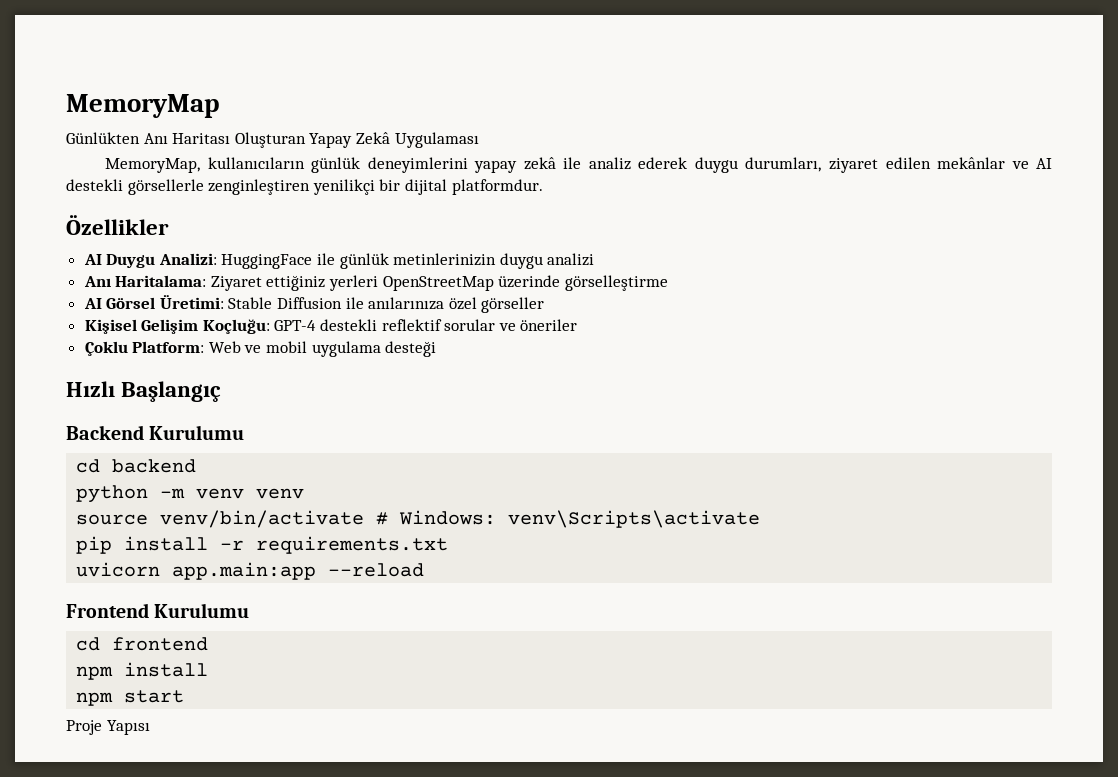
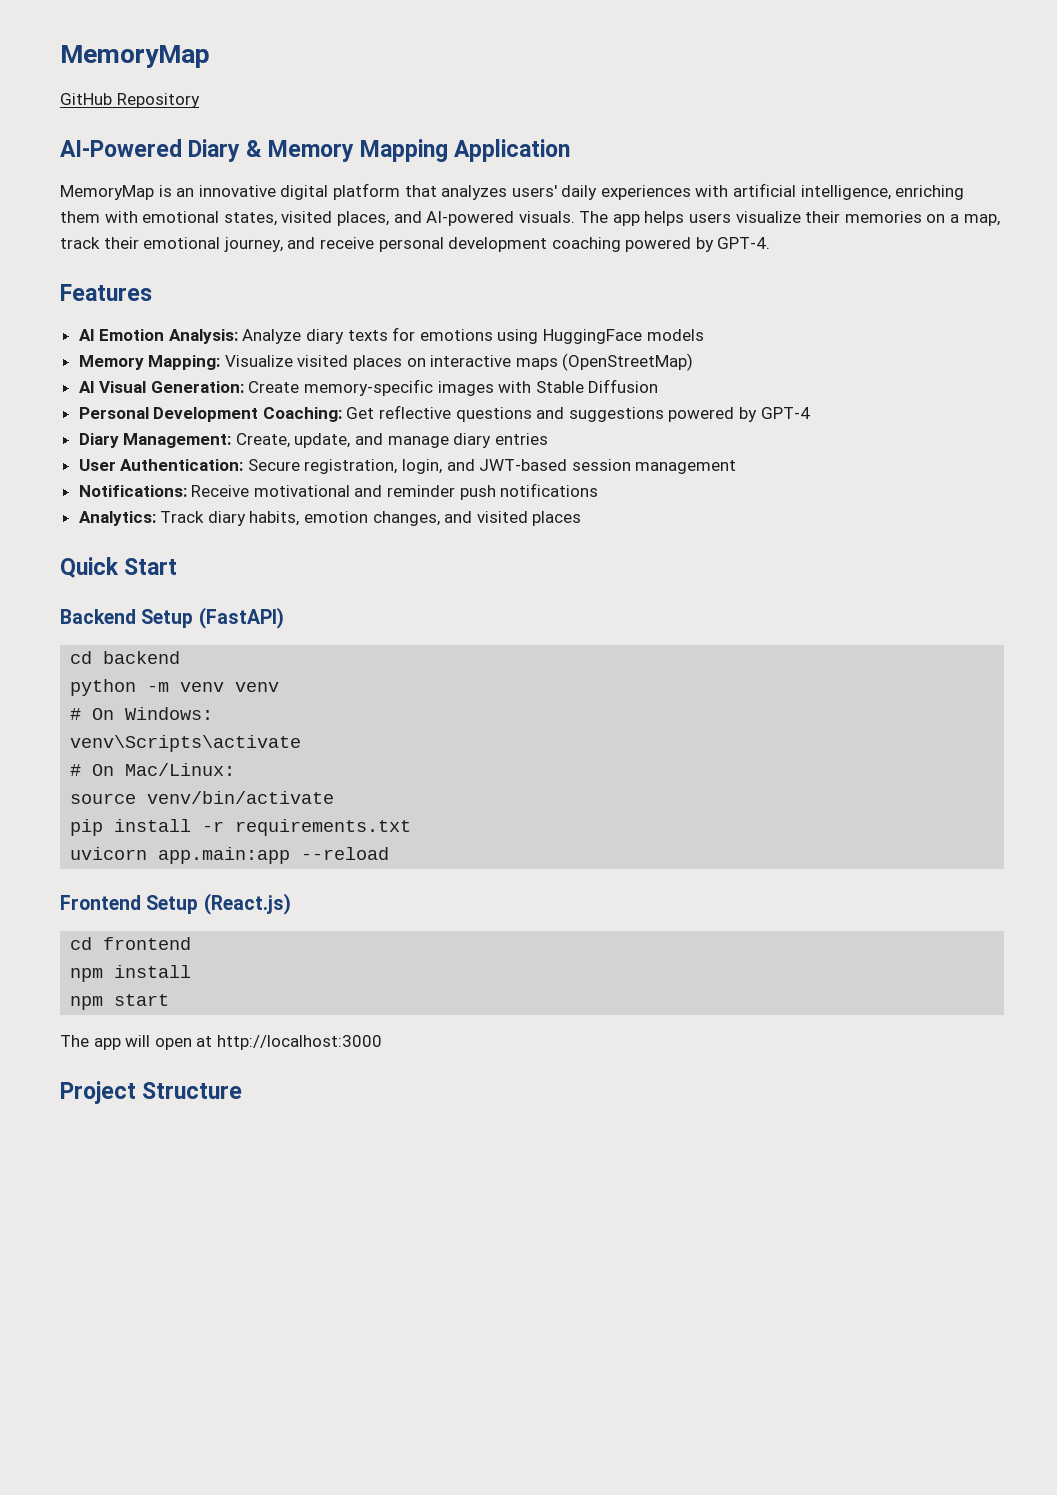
- Günlükten Anı Haritası Oluşturan Yapay Zekâ Uygulaması
- MemoryMap, kullanıcıların günlük deneyimlerini yapay zekâ ile analiz ederek duygu durumları, ziyaret edilen mekânlar ve AI destekli görsellerle zenginleştiren yenilikçi bir dijital platformdur.
- Özellikler
- AI Duygu Analizi: HuggingFace ile günlük metinlerinizin duygu analizi
- Anı Haritalama: Ziyaret ettiğiniz yerleri OpenStreetMap üzerinde görselleştirme
- AI Görsel Üretimi: Stable Diffusion ile anılarınıza özel görseller
- Kişisel Gelişim Koçluğu: GPT-4 destekli reflektif sorular ve öneriler
- Çoklu Platform: Web ve mobil uygulama desteği
- Hızlı Başlangıç
+ GitHub Repository
+ AI-Powered Diary & Memory Mapping Application
+ MemoryMap is an innovative digital platform that analyzes users' daily experiences with artificial intelligence, enriching them with emotional states, visited places, and AI-powered visuals. The app helps users visualize their memories on a map, track their emotional journey, and receive personal development coaching powered by GPT-4.
+ Features
+ AI Emotion Analysis: Analyze diary texts for emotions using HuggingFace models
+ Memory Mapping: Visualize visited places on interactive maps (OpenStreetMap)
+ AI Visual Generation: Create memory-specific images with Stable Diffusion
+ Personal Development Coaching: Get reflective questions and suggestions powered by GPT-4
+ Diary Management: Create, update, and manage diary entries
+ User Authentication: Secure registration, login, and JWT-based session management
+ Notifications: Receive motivational and reminder push notifications
+ Analytics: Track diary habits, emotion changes, and visited places
+ Quick Start
- Backend Kurulumu
+ Backend Setup (FastAPI)
+ # On Windows:
+ venv\Scripts\activate
+ # On Mac/Linux:
- source venv/bin/activate # Windows: venv\Scripts\activate
+ source venv/bin/activate
- Frontend Kurulumu
+ Frontend Setup (React.js)
- Proje Yapısı
+ The app will open at http://localhost:3000
+ Project Structure

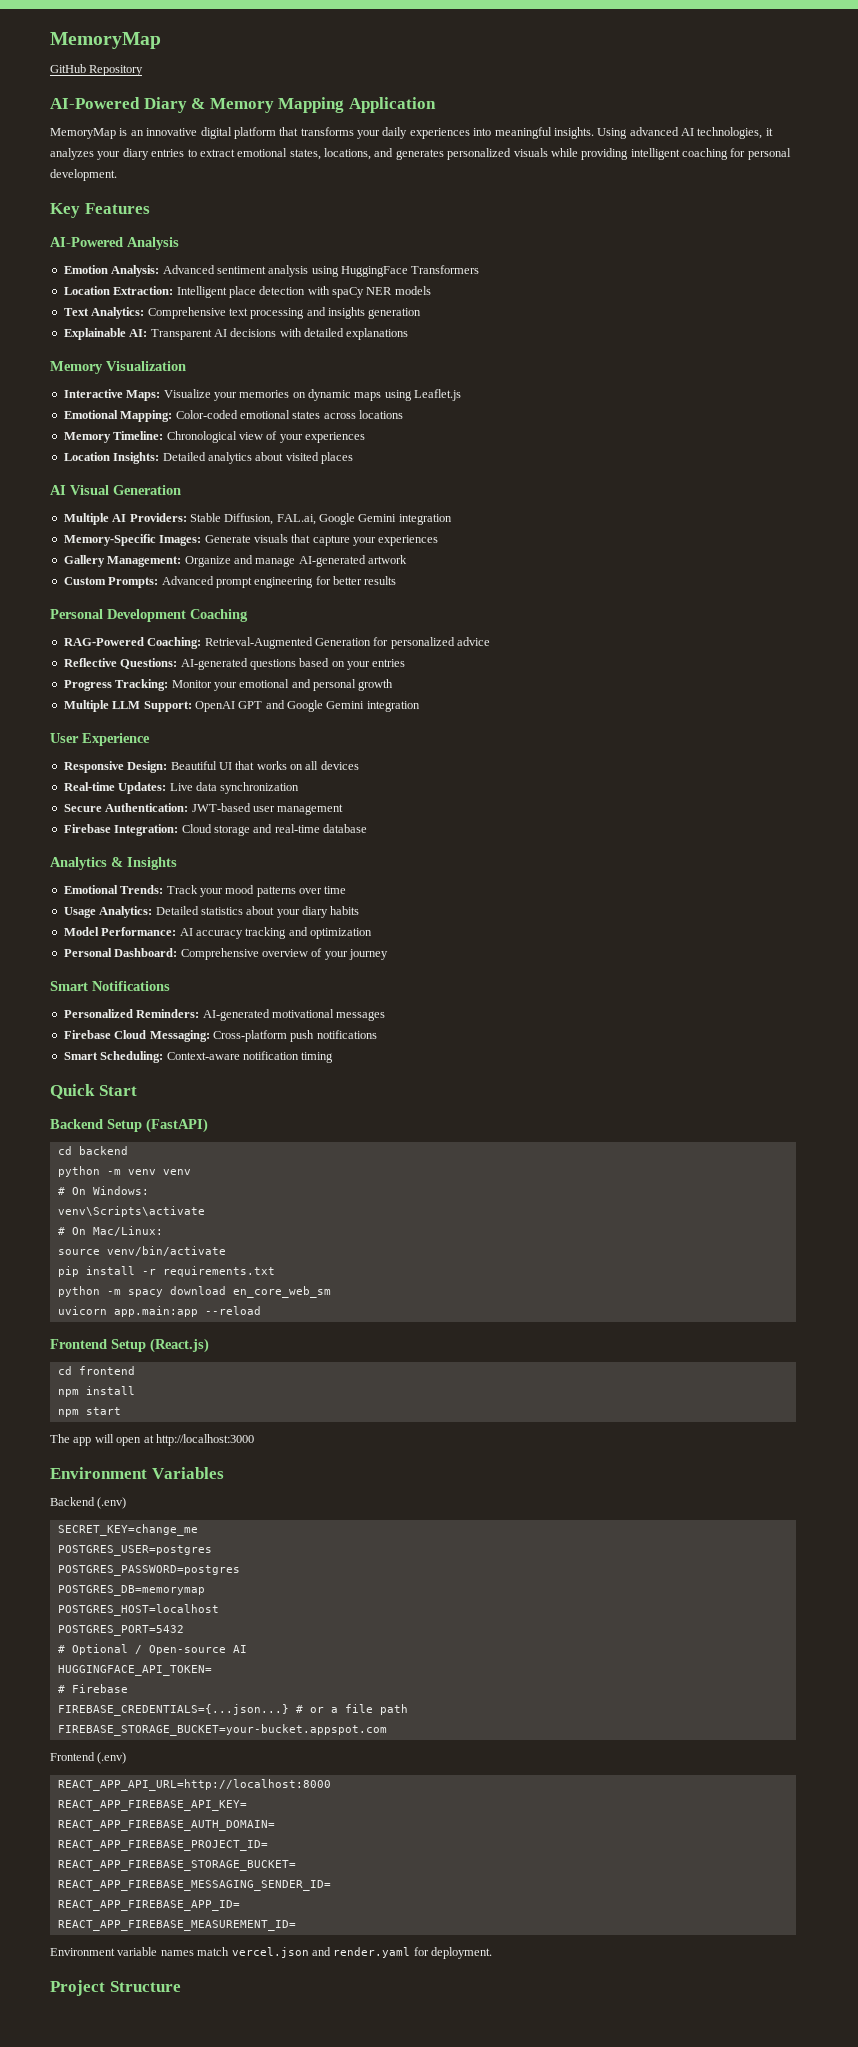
- MemoryMap is an innovative digital platform that analyzes users' daily experiences with artificial intelligence, enriching them with emotional states, visited places, and AI-powered visuals. The app helps users visualize their memories on a map, track their emotional journey, and receive personal development coaching powered by GPT-4.
- Features
- AI Emotion Analysis: Analyze diary texts for emotions using HuggingFace models
- Memory Mapping: Visualize visited places on interactive maps (OpenStreetMap)
- AI Visual Generation: Create memory-specific images with Stable Diffusion
- Personal Development Coaching: Get reflective questions and suggestions powered by GPT-4
- Diary Management: Create, update, and manage diary entries
- User Authentication: Secure registration, login, and JWT-based session management
- Notifications: Receive motivational and reminder push notifications
- Analytics: Track diary habits, emotion changes, and visited places
+ MemoryMap is an innovative digital platform that transforms your daily experiences into meaningful insights. Using advanced AI technologies, it analyzes your diary entries to extract emotional states, locations, and generates personalized visuals while providing intelligent coaching for personal development.
+ Key Features
+ AI-Powered Analysis
+ Emotion Analysis: Advanced sentiment analysis using HuggingFace Transformers
+ Location Extraction: Intelligent place detection with spaCy NER models
+ Text Analytics: Comprehensive text processing and insights generation
+ Explainable AI: Transparent AI decisions with detailed explanations
+ Memory Visualization
+ Interactive Maps: Visualize your memories on dynamic maps using Leaflet.js
+ Emotional Mapping: Color-coded emotional states across locations
+ Memory Timeline: Chronological view of your experiences
+ Location Insights: Detailed analytics about visited places
+ AI Visual Generation
+ Multiple AI Providers: Stable Diffusion, FAL.ai, Google Gemini integration
+ Memory-Specific Images: Generate visuals that capture your experiences
+ Gallery Management: Organize and manage AI-generated artwork
+ Custom Prompts: Advanced prompt engineering for better results
+ Personal Development Coaching
+ RAG-Powered Coaching: Retrieval-Augmented Generation for personalized advice
+ Reflective Questions: AI-generated questions based on your entries
+ Progress Tracking: Monitor your emotional and personal growth
+ Multiple LLM Support: OpenAI GPT and Google Gemini integration
+ User Experience
+ Responsive Design: Beautiful UI that works on all devices
+ Real-time Updates: Live data synchronization
+ Secure Authentication: JWT-based user management
+ Firebase Integration: Cloud storage and real-time database
+ Analytics & Insights
+ Emotional Trends: Track your mood patterns over time
+ Usage Analytics: Detailed statistics about your diary habits
+ Model Performance: AI accuracy tracking and optimization
+ Personal Dashboard: Comprehensive overview of your journey
+ Smart Notifications
+ Personalized Reminders: AI-generated motivational messages
+ Firebase Cloud Messaging: Cross-platform push notifications
+ Smart Scheduling: Context-aware notification timing
+ python -m spacy download en_core_web_sm
+ Environment Variables
+ Backend (.env)
+ SECRET_KEY=change_me
+ POSTGRES_USER=postgres
+ POSTGRES_PASSWORD=postgres
+ POSTGRES_DB=memorymap
+ POSTGRES_HOST=localhost
+ POSTGRES_PORT=5432
+ # Optional / Open-source AI
+ HUGGINGFACE_API_TOKEN=
+ # Firebase
+ FIREBASE_CREDENTIALS={...json...} # or a file path
+ FIREBASE_STORAGE_BUCKET=your-bucket.appspot.com
+ Frontend (.env)
+ REACT_APP_API_URL=http://localhost:8000
+ REACT_APP_FIREBASE_API_KEY=
+ REACT_APP_FIREBASE_AUTH_DOMAIN=
+ REACT_APP_FIREBASE_PROJECT_ID=
+ REACT_APP_FIREBASE_STORAGE_BUCKET=
+ REACT_APP_FIREBASE_MESSAGING_SENDER_ID=
+ REACT_APP_FIREBASE_APP_ID=
+ REACT_APP_FIREBASE_MEASUREMENT_ID=
+ Environment variable names match vercel.json and render.yaml for deployment.

